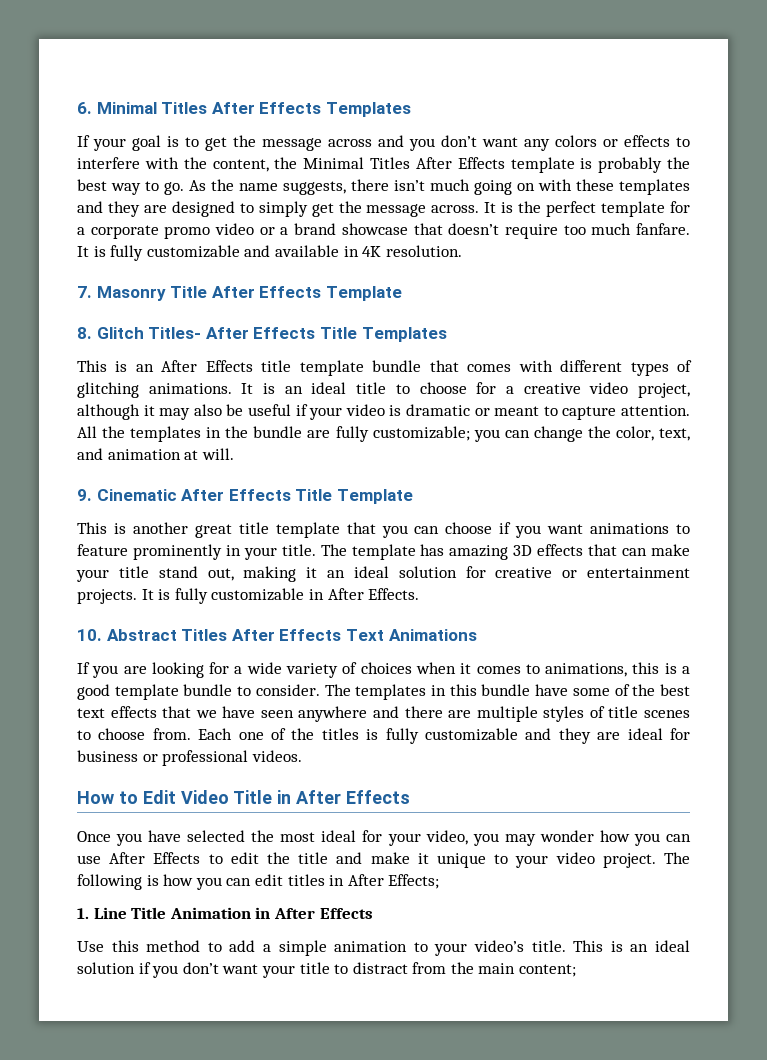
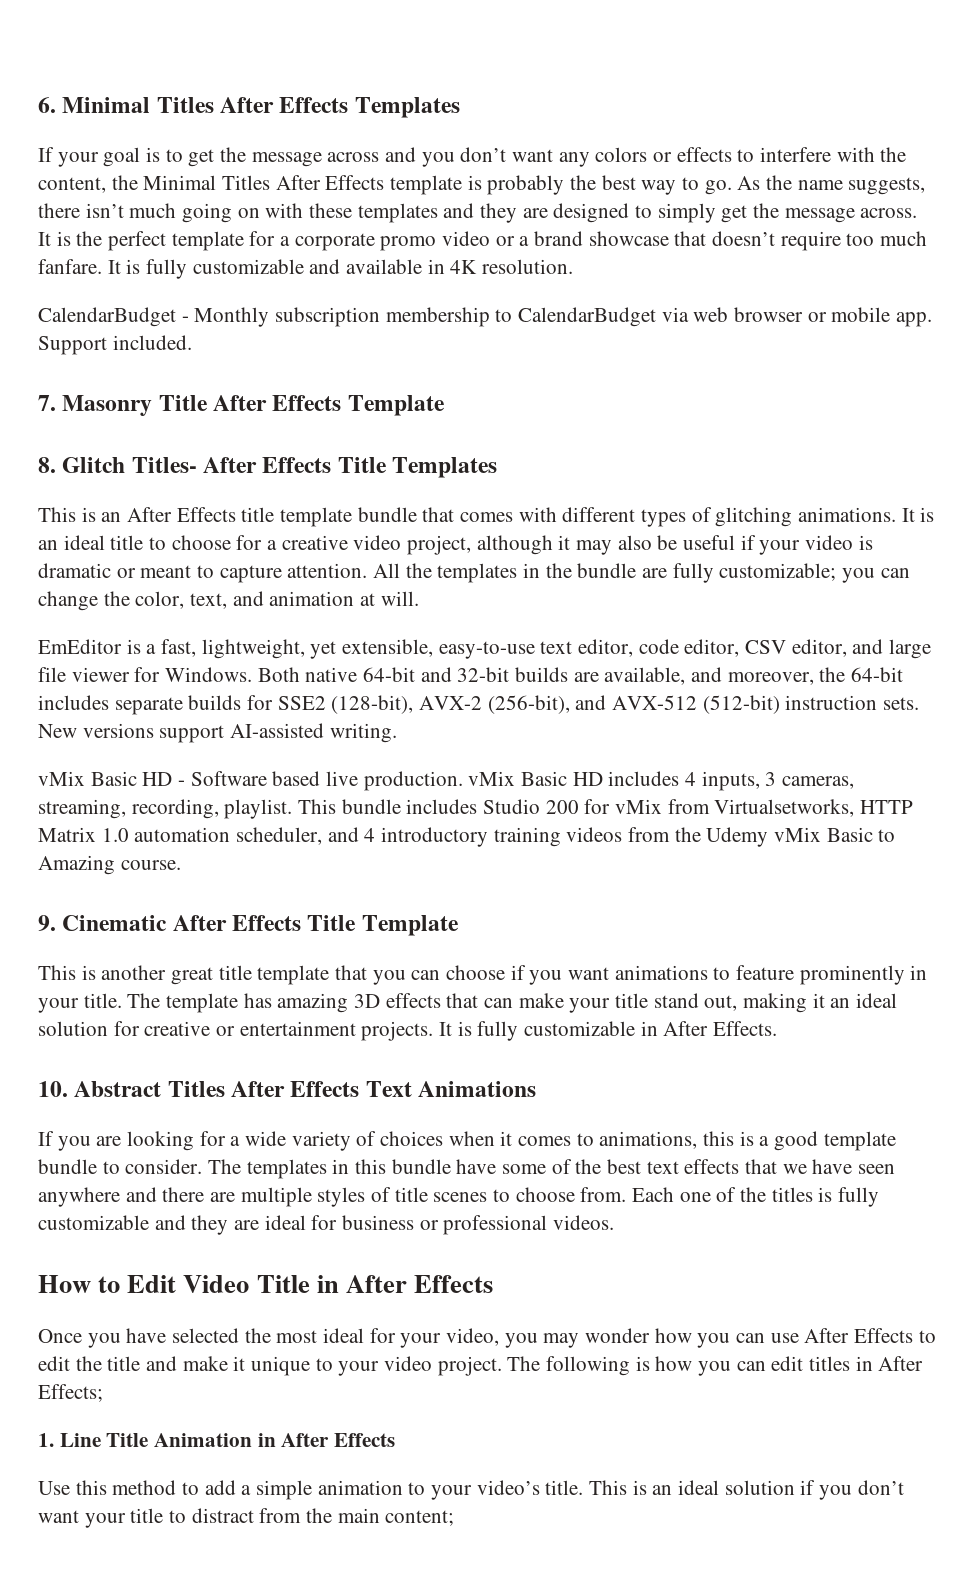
+ CalendarBudget - Monthly subscription membership to CalendarBudget via web browser or mobile app. Support included.
+ EmEditor is a fast, lightweight, yet extensible, easy-to-use text editor, code editor, CSV editor, and large file viewer for Windows. Both native 64-bit and 32-bit builds are available, and moreover, the 64-bit includes separate builds for SSE2 (128-bit), AVX-2 (256-bit), and AVX-512 (512-bit) instruction sets. New versions support AI-assisted writing.
+ vMix Basic HD - Software based live production. vMix Basic HD includes 4 inputs, 3 cameras, streaming, recording, playlist. This bundle includes Studio 200 for vMix from Virtualsetworks, HTTP Matrix 1.0 automation scheduler, and 4 introductory training videos from the Udemy vMix Basic to Amazing course.

